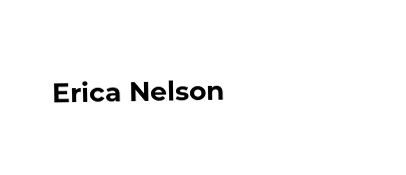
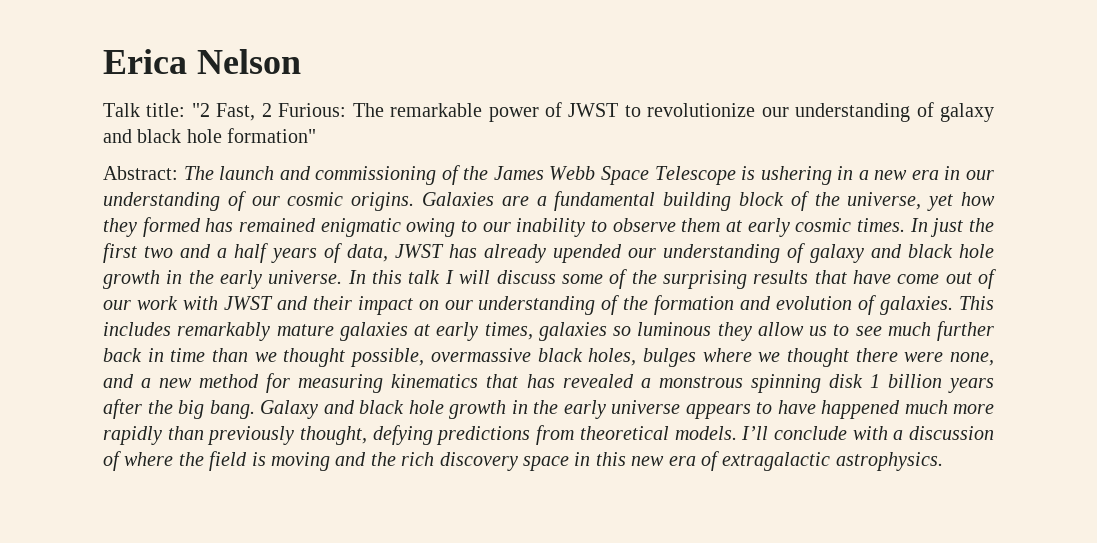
+ Talk title: "2 Fast, 2 Furious: The remarkable power of JWST to revolutionize our understanding of galaxy and black hole formation"
+ Abstract: The launch and commissioning of the James Webb Space Telescope is ushering in a new era in our understanding of our cosmic origins. Galaxies are a fundamental building block of the universe, yet how they formed has remained enigmatic owing to our inability to observe them at early cosmic times. In just the first two and a half years of data, JWST has already upended our understanding of galaxy and black hole growth in the early universe. In this talk I will discuss some of the surprising results that have come out of our work with JWST and their impact on our understanding of the formation and evolution of galaxies. This includes remarkably mature galaxies at early times, galaxies so luminous they allow us to see much further back in time than we thought possible, overmassive black holes, bulges where we thought there were none, and a new method for measuring kinematics that has revealed a monstrous spinning disk 1 billion years after the big bang. Galaxy and black hole growth in the early universe appears to have happened much more rapidly than previously thought, defying predictions from theoretical models. I’ll conclude with a discussion of where the field is moving and the rich discovery space in this new era of extragalactic astrophysics.

